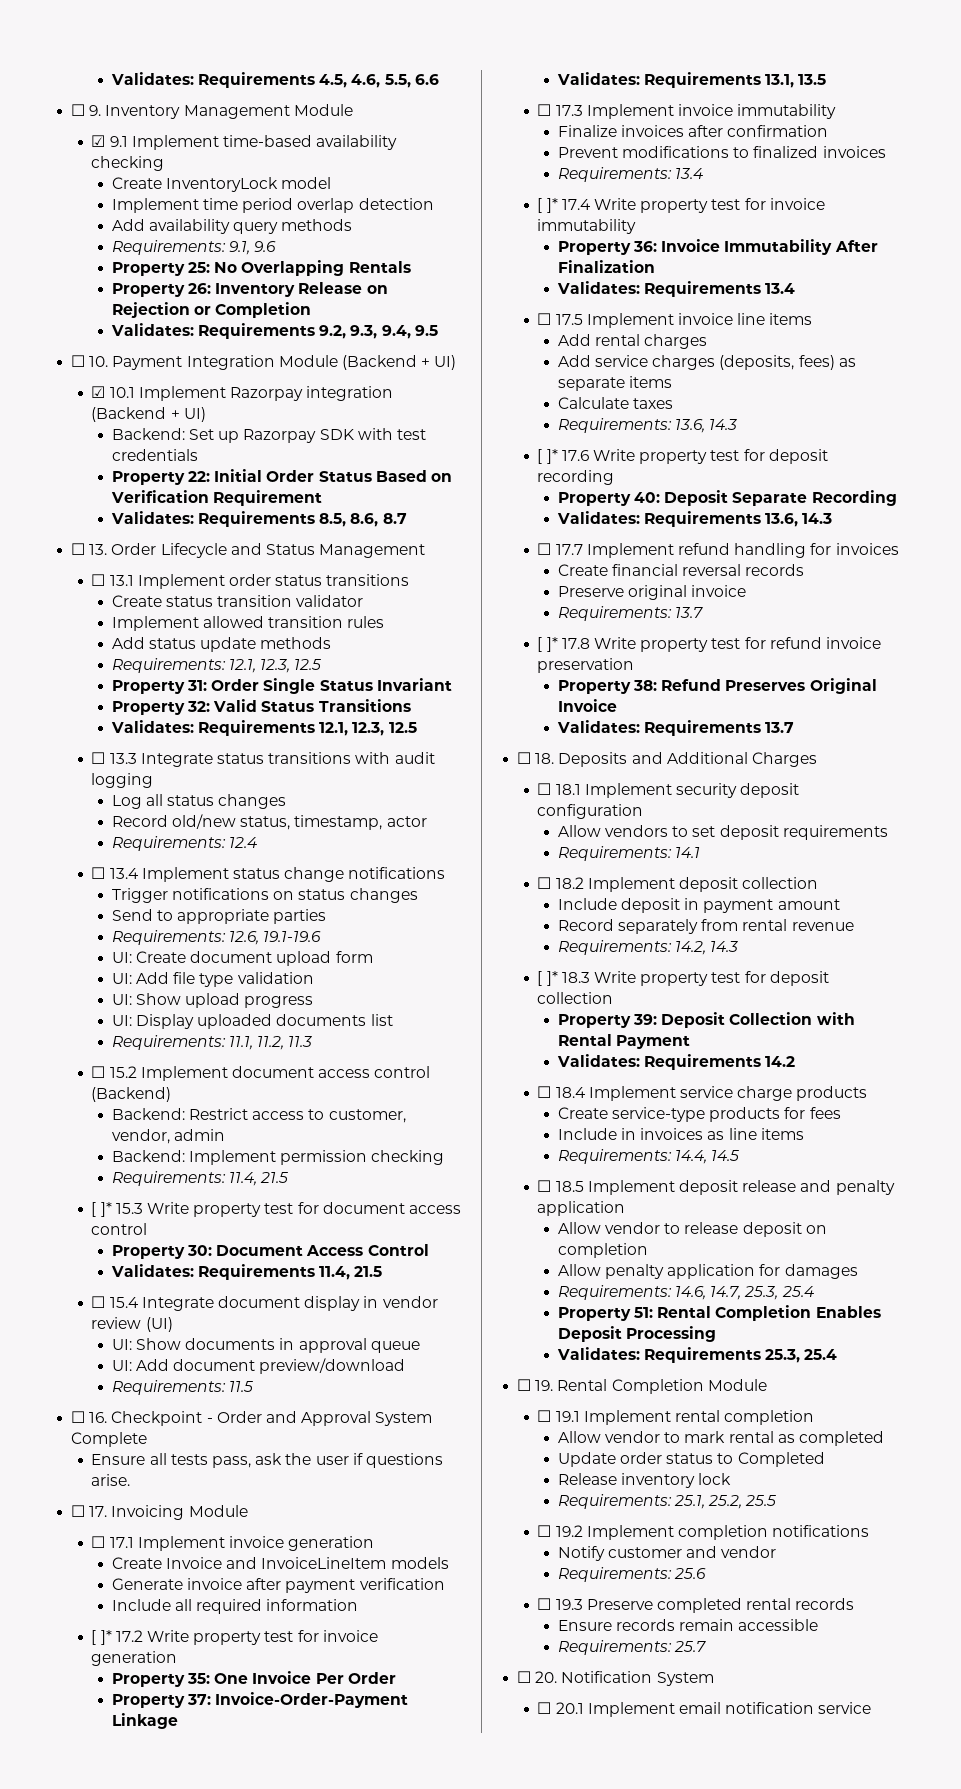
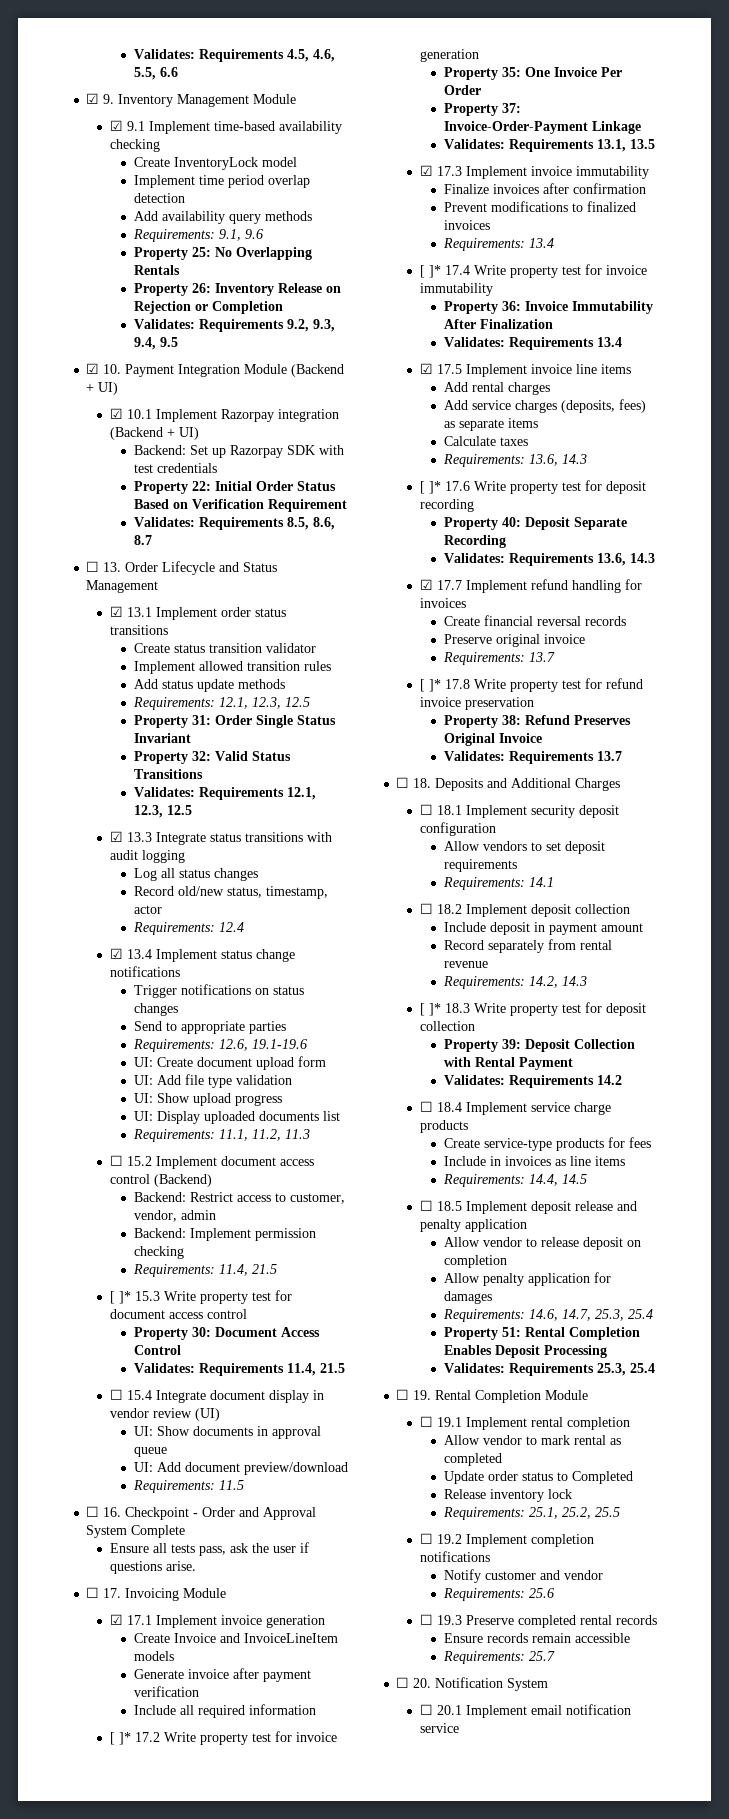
- ☐ 9. Inventory Management Module
+ ☑ 9. Inventory Management Module
- ☐ 10. Payment Integration Module (Backend + UI)
+ ☑ 10. Payment Integration Module (Backend + UI)
- ☐ 13.1 Implement order status transitions
+ ☑ 13.1 Implement order status transitions
- ☐ 13.3 Integrate status transitions with audit logging
+ ☑ 13.3 Integrate status transitions with audit logging
- ☐ 13.4 Implement status change notifications
+ ☑ 13.4 Implement status change notifications
- ☐ 17.1 Implement invoice generation
+ ☑ 17.1 Implement invoice generation
- ☐ 17.3 Implement invoice immutability
+ ☑ 17.3 Implement invoice immutability
- ☐ 17.5 Implement invoice line items
+ ☑ 17.5 Implement invoice line items
- ☐ 17.7 Implement refund handling for invoices
+ ☑ 17.7 Implement refund handling for invoices

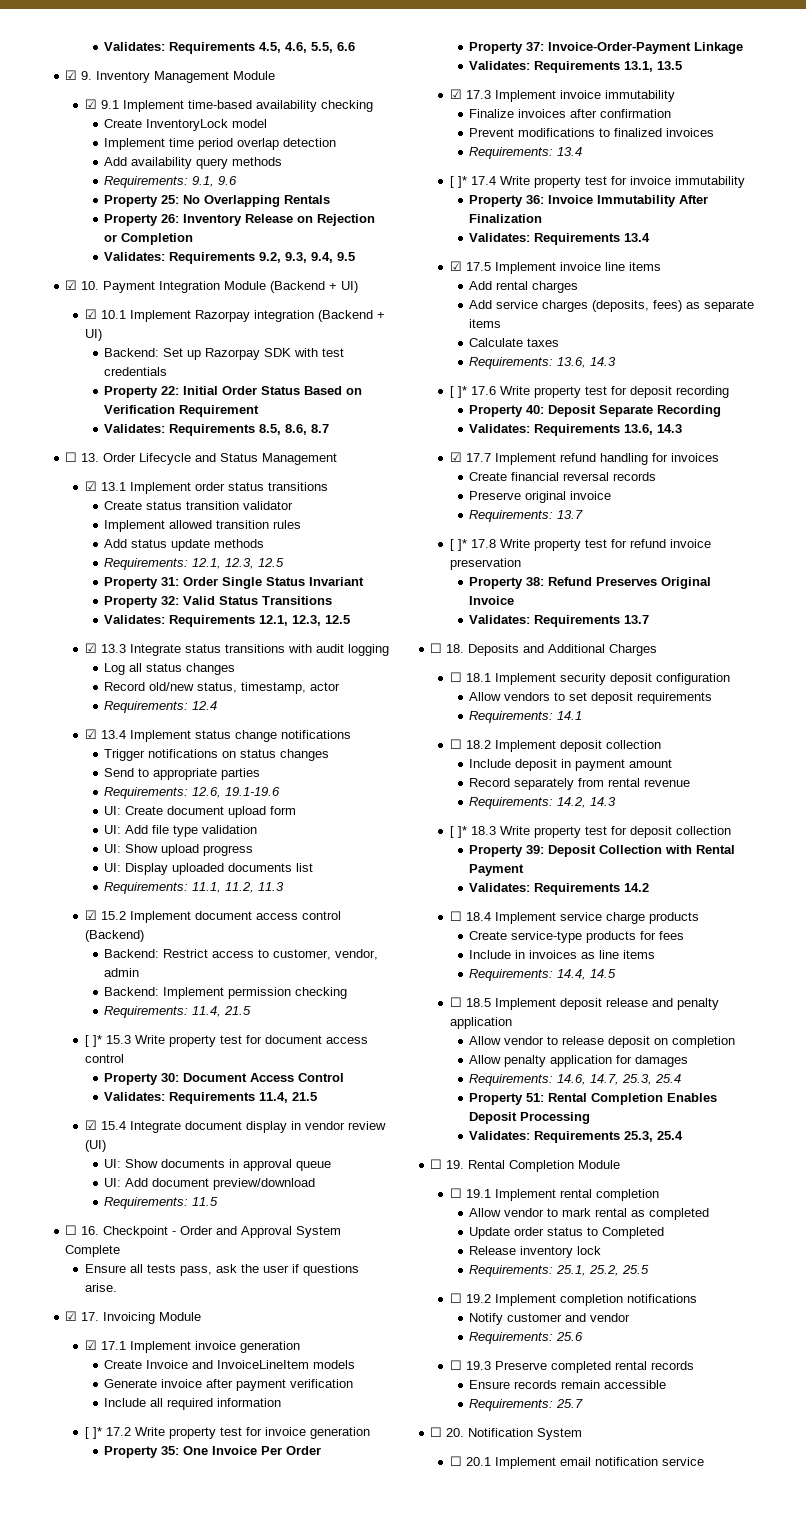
- ☐ 15.2 Implement document access control (Backend)
+ ☑ 15.2 Implement document access control (Backend)
- ☐ 15.4 Integrate document display in vendor review (UI)
+ ☑ 15.4 Integrate document display in vendor review (UI)
- ☐ 17. Invoicing Module
+ ☑ 17. Invoicing Module

